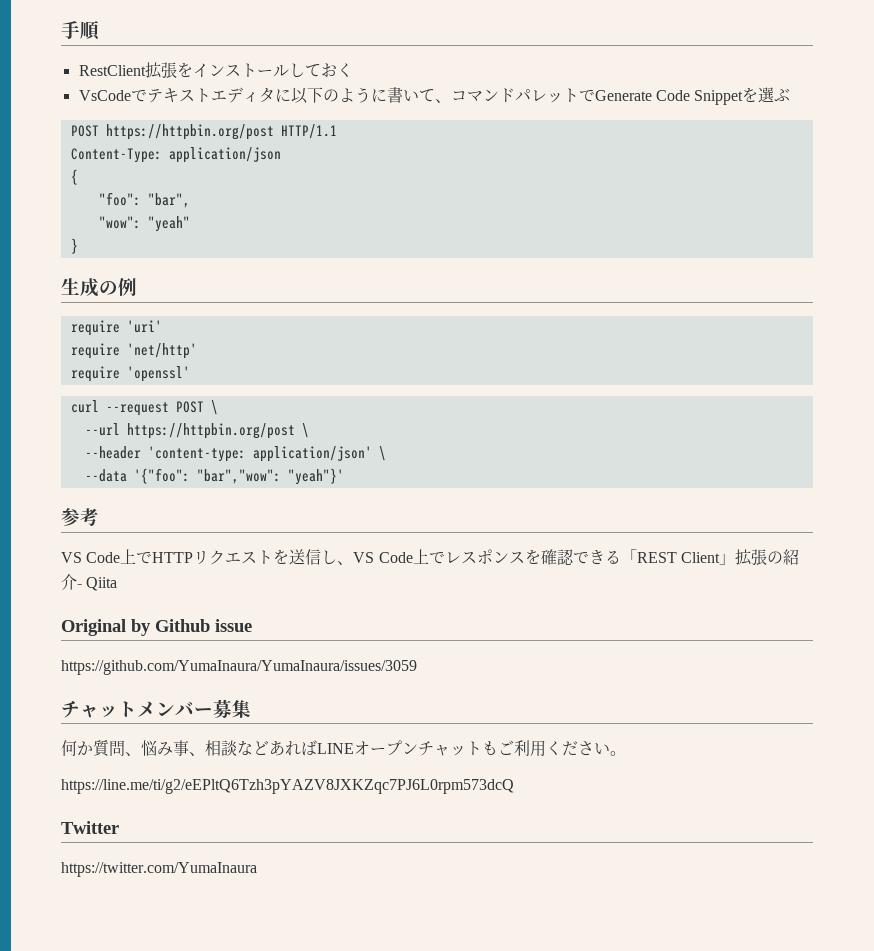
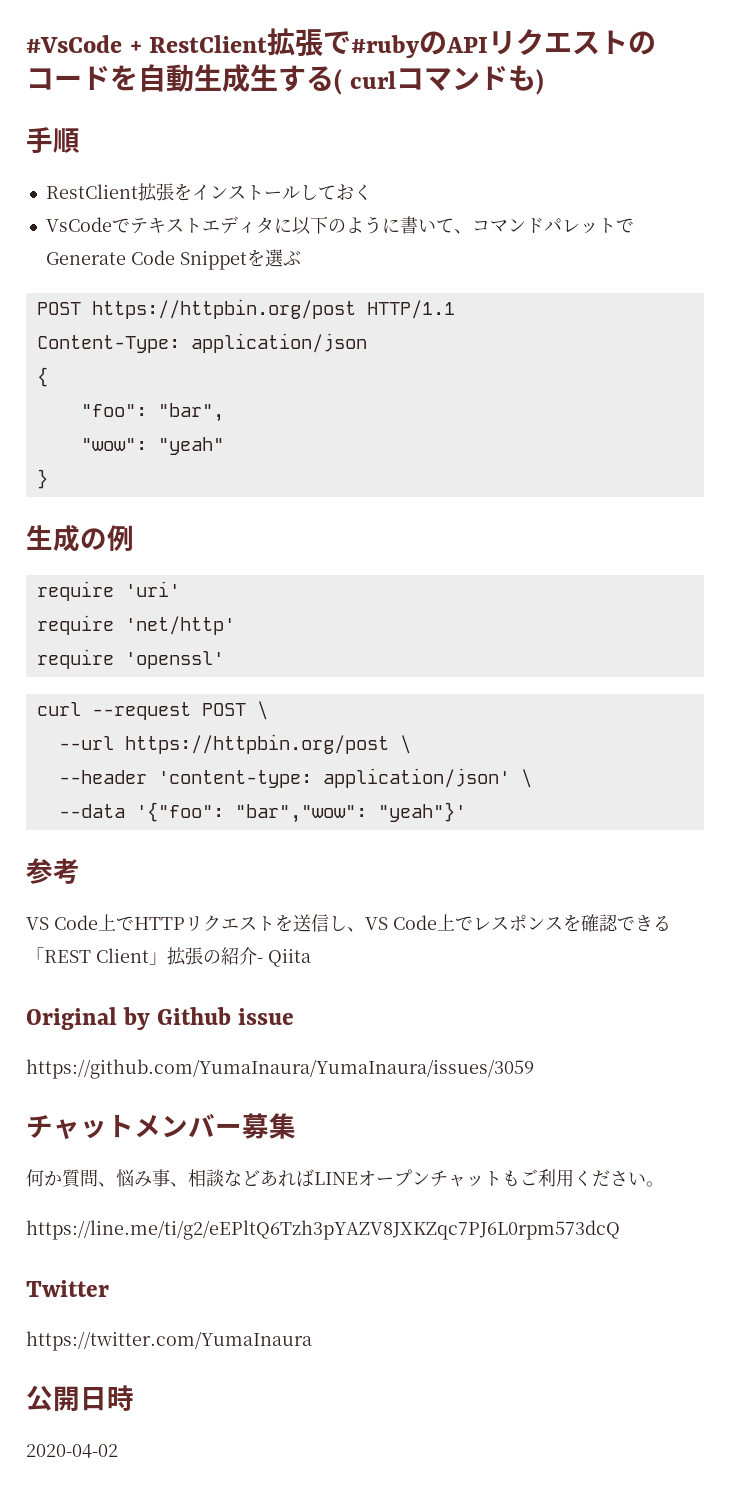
+ #VsCode + RestClient拡張で#rubyのAPIリクエストのコードを自動生成生する( curlコマンドも)
+ 公開日時
+ 2020-04-02

